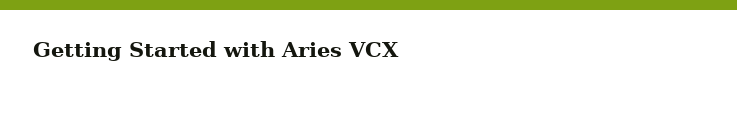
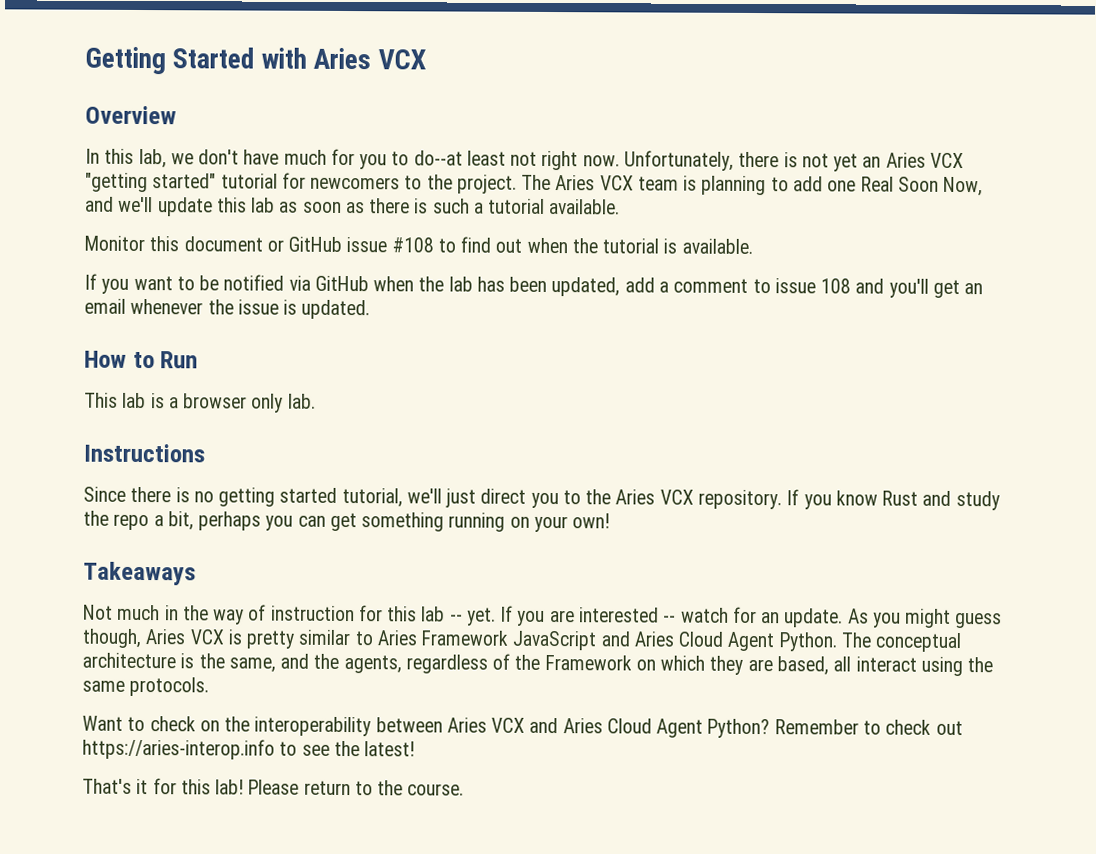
+ Overview
+ In this lab, we don't have much for you to do--at least not right now. Unfortunately, there is not yet an Aries VCX "getting started" tutorial for newcomers to the project. The Aries VCX team is planning to add one Real Soon Now, and we'll update this lab as soon as there is such a tutorial available.
+ Monitor this document or GitHub issue #108 to find out when the tutorial is available.
+ If you want to be notified via GitHub when the lab has been updated, add a comment to issue 108 and you'll get an email whenever the issue is updated.
+ How to Run
+ This lab is a browser only lab.
+ Instructions
+ Since there is no getting started tutorial, we'll just direct you to the Aries VCX repository. If you know Rust and study the repo a bit, perhaps you can get something running on your own!
+ Takeaways
+ Not much in the way of instruction for this lab -- yet. If you are interested -- watch for an update. As you might guess though, Aries VCX is pretty similar to Aries Framework JavaScript and Aries Cloud Agent Python. The conceptual architecture is the same, and the agents, regardless of the Framework on which they are based, all interact using the same protocols.
+ Want to check on the interoperability between Aries VCX and Aries Cloud Agent Python? Remember to check out https://aries-interop.info to see the latest!
+ That's it for this lab! Please return to the course.

